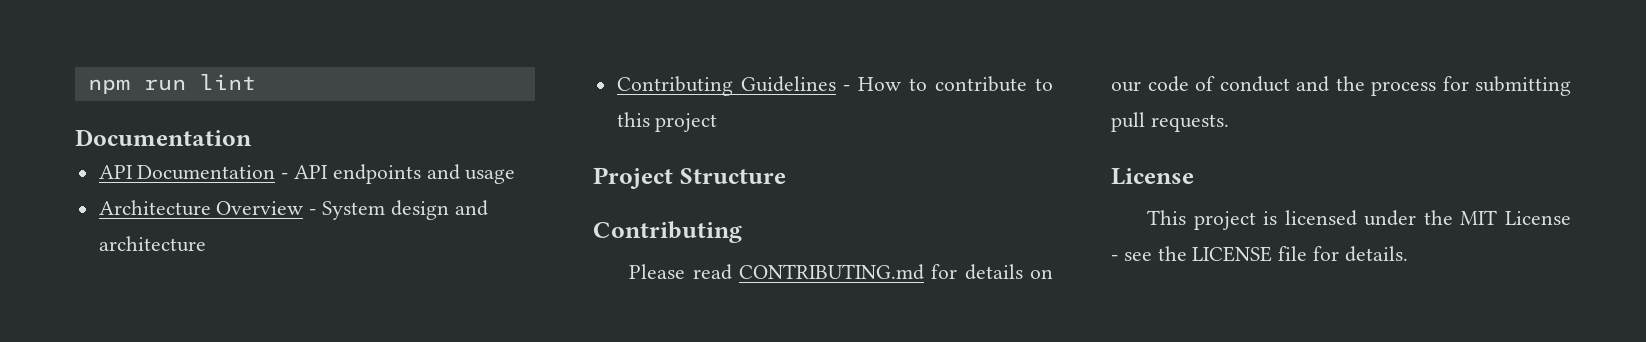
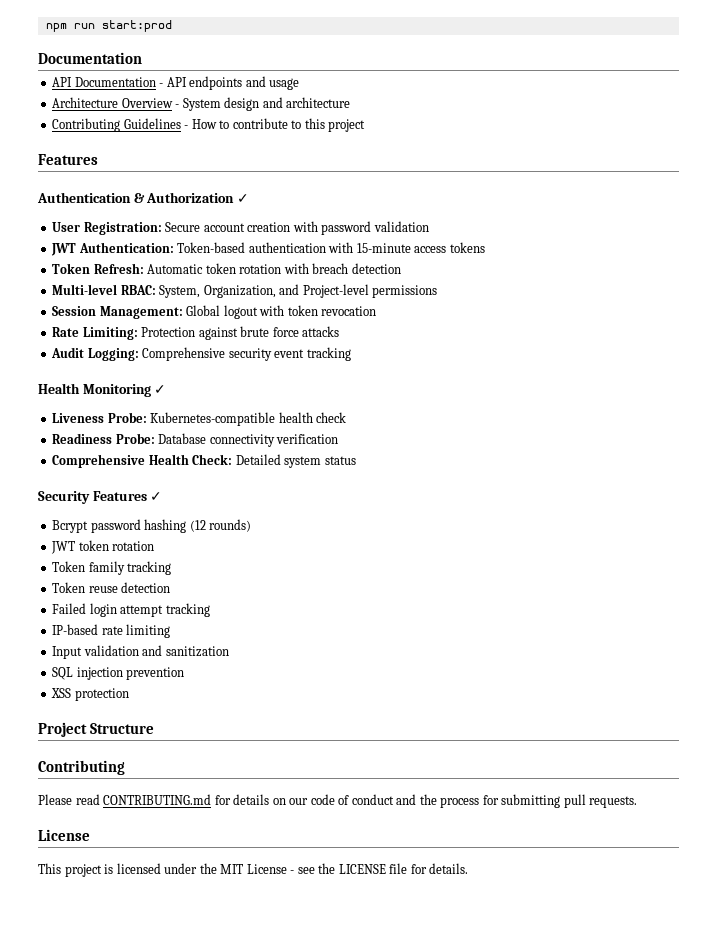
- npm run lint
+ npm run start:prod
  Contributing Guidelines - How to contribute to this project
+ Features
+ Authentication & Authorization ✓
+ User Registration: Secure account creation with password validation
+ JWT Authentication: Token-based authentication with 15-minute access tokens
+ Token Refresh: Automatic token rotation with breach detection
+ Multi-level RBAC: System, Organization, and Project-level permissions
+ Session Management: Global logout with token revocation
+ Rate Limiting: Protection against brute force attacks
+ Audit Logging: Comprehensive security event tracking
+ Health Monitoring ✓
+ Liveness Probe: Kubernetes-compatible health check
+ Readiness Probe: Database connectivity verification
+ Comprehensive Health Check: Detailed system status
+ Security Features ✓
+ Bcrypt password hashing (12 rounds)
+ JWT token rotation
+ Token family tracking
+ Token reuse detection
+ Failed login attempt tracking
+ IP-based rate limiting
+ Input validation and sanitization
+ SQL injection prevention
+ XSS protection

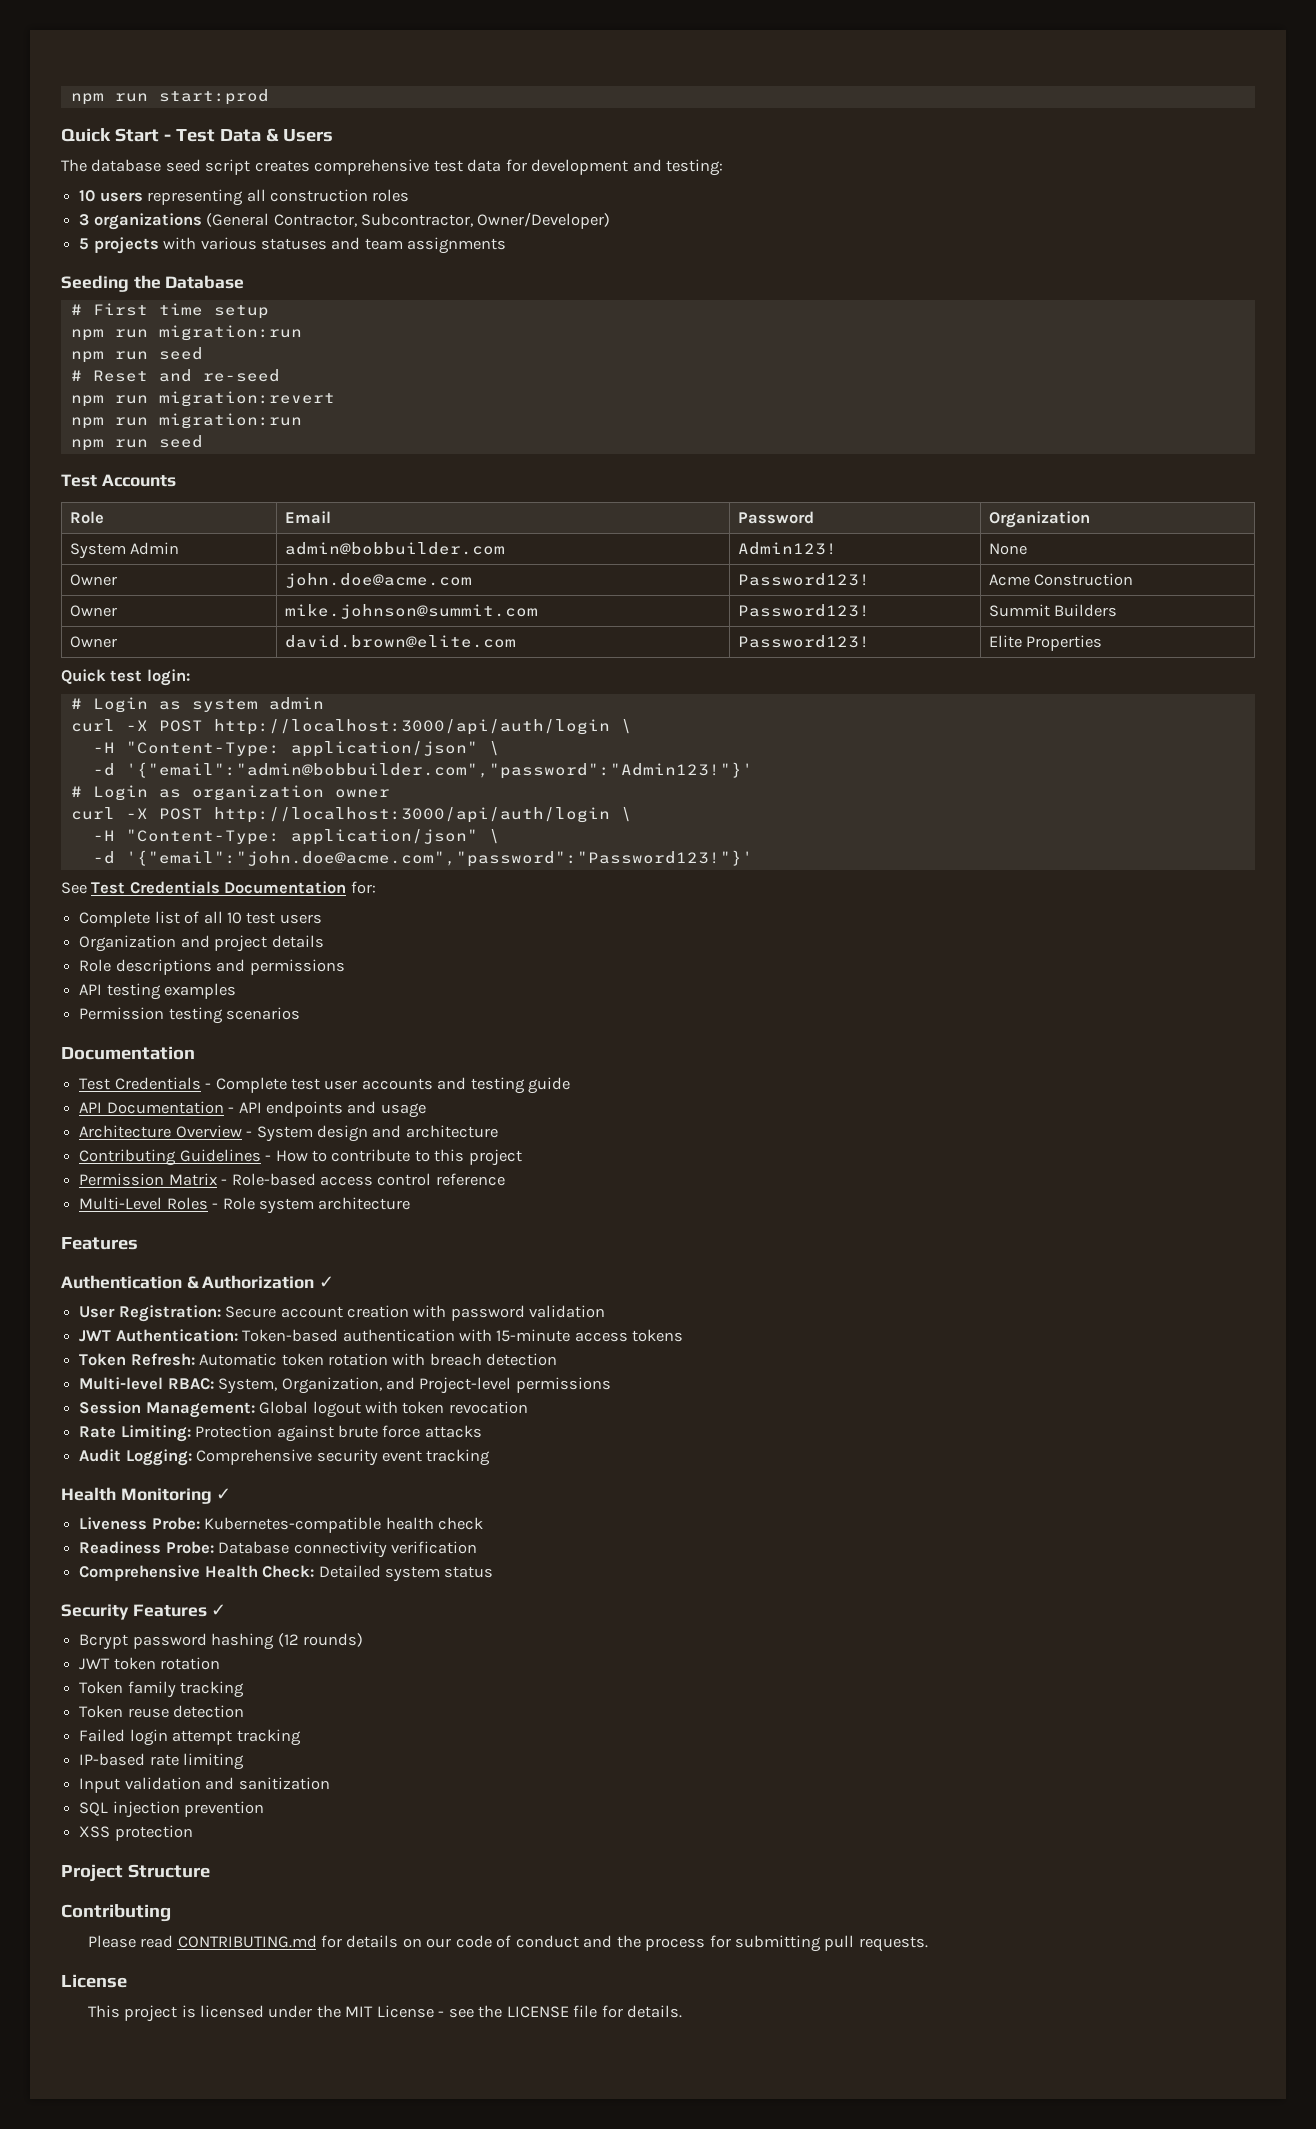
  npm run start:prod
+ Quick Start - Test Data & Users
+ The database seed script creates comprehensive test data for development and testing:
+ 10 users representing all construction roles
+ 3 organizations (General Contractor, Subcontractor, Owner/Developer)
+ 5 projects with various statuses and team assignments
+ Seeding the Database
+ # First time setup
+ npm run migration:run
+ npm run seed
+ # Reset and re-seed
+ npm run migration:revert
+ npm run migration:run
+ npm run seed
+ Test Accounts
+ Role | Email | Password | Organization
+ System Admin | admin@bobbuilder.com | Admin123! | None
+ Owner | john.doe@acme.com | Password123! | Acme Construction
+ Owner | mike.johnson@summit.com | Password123! | Summit Builders
+ Owner | david.brown@elite.com | Password123! | Elite Properties
+ Quick test login:
+ # Login as system admin
+ curl -X POST http://localhost:3000/api/auth/login \
+ -H "Content-Type: application/json" \
+ -d '{"email":"admin@bobbuilder.com","password":"Admin123!"}'
+ # Login as organization owner
+ curl -X POST http://localhost:3000/api/auth/login \
+ -H "Content-Type: application/json" \
+ -d '{"email":"john.doe@acme.com","password":"Password123!"}'
+ See Test Credentials Documentation for:
+ Complete list of all 10 test users
+ Organization and project details
+ Role descriptions and permissions
+ API testing examples
+ Permission testing scenarios
  Documentation
+ Test Credentials - Complete test user accounts and testing guide
+ Permission Matrix - Role-based access control reference
+ Multi-Level Roles - Role system architecture

